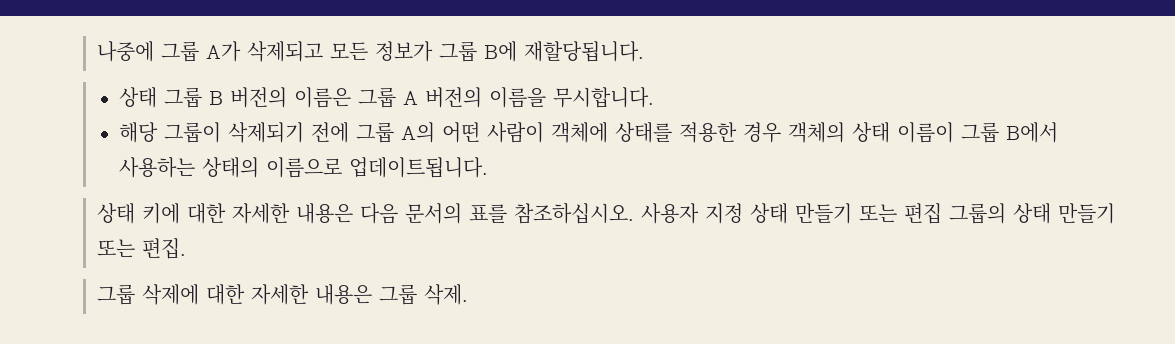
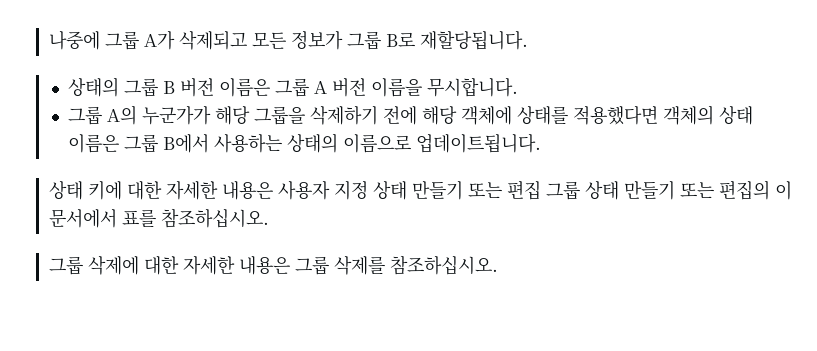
- 나중에 그룹 A가 삭제되고 모든 정보가 그룹 B에 재할당됩니다.
+ 나중에 그룹 A가 삭제되고 모든 정보가 그룹 B로 재할당됩니다.
- 상태 그룹 B 버전의 이름은 그룹 A 버전의 이름을 무시합니다.
+ 상태의 그룹 B 버전 이름은 그룹 A 버전 이름을 무시합니다.
- 해당 그룹이 삭제되기 전에 그룹 A의 어떤 사람이 객체에 상태를 적용한 경우 객체의 상태 이름이 그룹 B에서 사용하는 상태의 이름으로 업데이트됩니다.
+ 그룹 A의 누군가가 해당 그룹을 삭제하기 전에 해당 객체에 상태를 적용했다면 객체의 상태 이름은 그룹 B에서 사용하는 상태의 이름으로 업데이트됩니다.
- 상태 키에 대한 자세한 내용은 다음 문서의 표를 참조하십시오. 사용자 지정 상태 만들기 또는 편집 그룹의 상태 만들기 또는 편집.
+ 상태 키에 대한 자세한 내용은 사용자 지정 상태 만들기 또는 편집 그룹 상태 만들기 또는 편집의 이 문서에서 표를 참조하십시오.
- 그룹 삭제에 대한 자세한 내용은 그룹 삭제.
+ 그룹 삭제에 대한 자세한 내용은 그룹 삭제를 참조하십시오.

